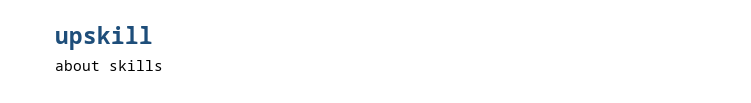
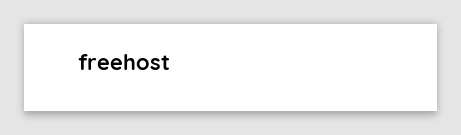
- upskill
- about skills
+ freehost

